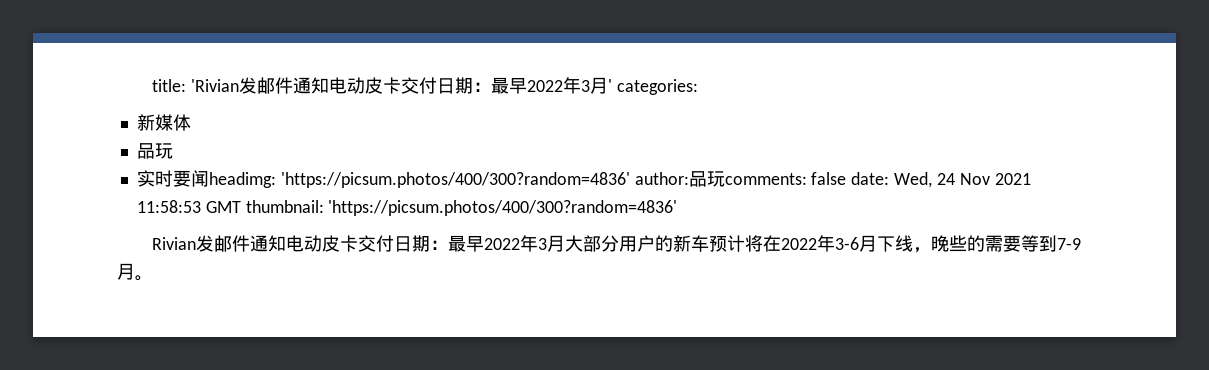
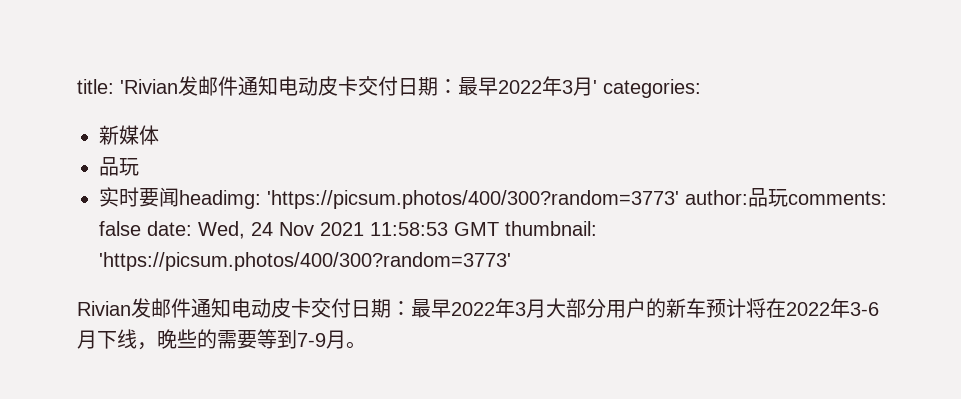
- 实时要闻headimg: 'https://picsum.photos/400/300?random=4836' author:品玩comments: false date: Wed, 24 Nov 2021 11:58:53 GMT thumbnail: 'https://picsum.photos/400/300?random=4836'
+ 实时要闻headimg: 'https://picsum.photos/400/300?random=3773' author:品玩comments: false date: Wed, 24 Nov 2021 11:58:53 GMT thumbnail: 'https://picsum.photos/400/300?random=3773'

